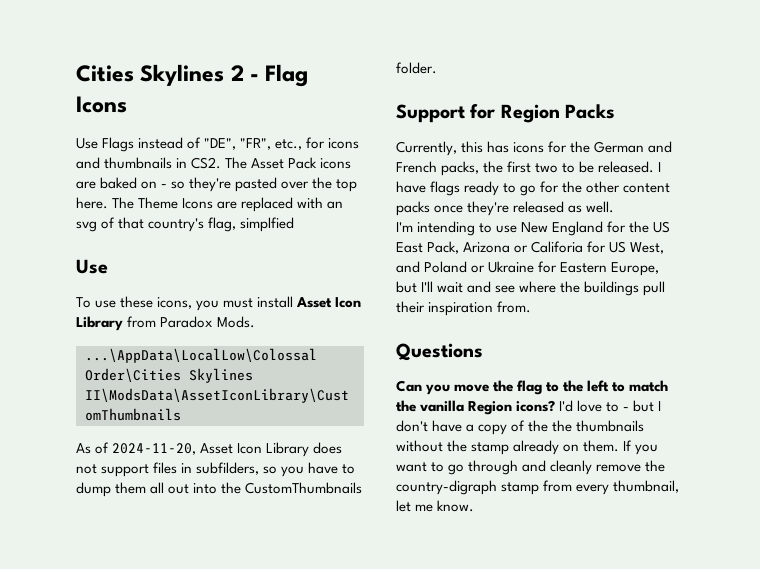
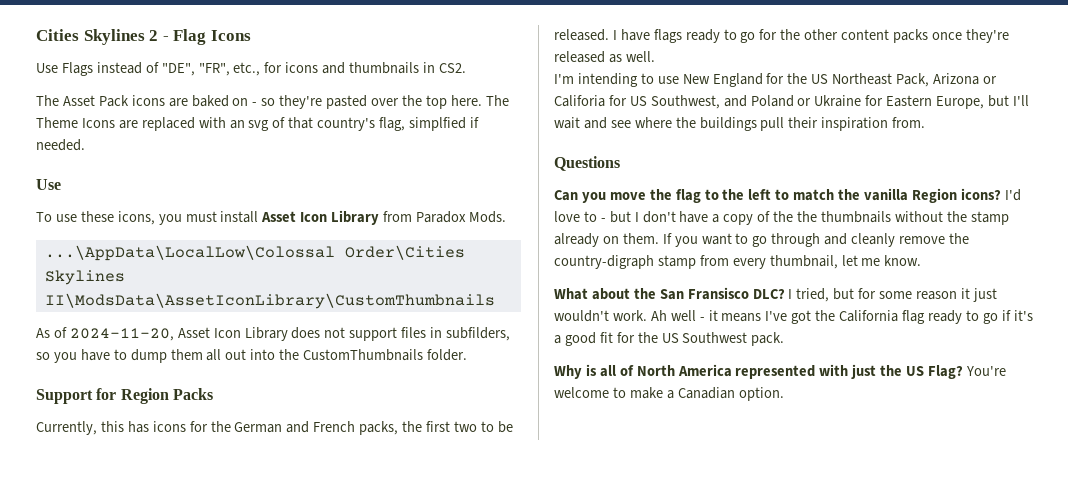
- Use Flags instead of "DE", "FR", etc., for icons and thumbnails in CS2. The Asset Pack icons are baked on - so they're pasted over the top here.
+ Use Flags instead of "DE", "FR", etc., for icons and thumbnails in CS2.
+ The Asset Pack icons are baked on - so they're pasted over the top here.
- The Theme Icons are replaced with an svg of that country's flag, simplfied
+ The Theme Icons are replaced with an svg of that country's flag, simplfied if needed.
- I'm intending to use New England for the US East Pack, Arizona or Califoria for US West, and Poland or Ukraine for Eastern Europe, but I'll wait and see where the buildings pull their inspiration from.
+ I'm intending to use New England for the US Northeast Pack, Arizona or Califoria for US Southwest, and Poland or Ukraine for Eastern Europe, but I'll wait and see where the buildings pull their inspiration from.
+ What about the San Fransisco DLC? I tried, but for some reason it just wouldn't work. Ah well - it means I've got the California flag ready to go if it's a good fit for the US Southwest pack.
+ Why is all of North America represented with just the US Flag? You're welcome to make a Canadian option.

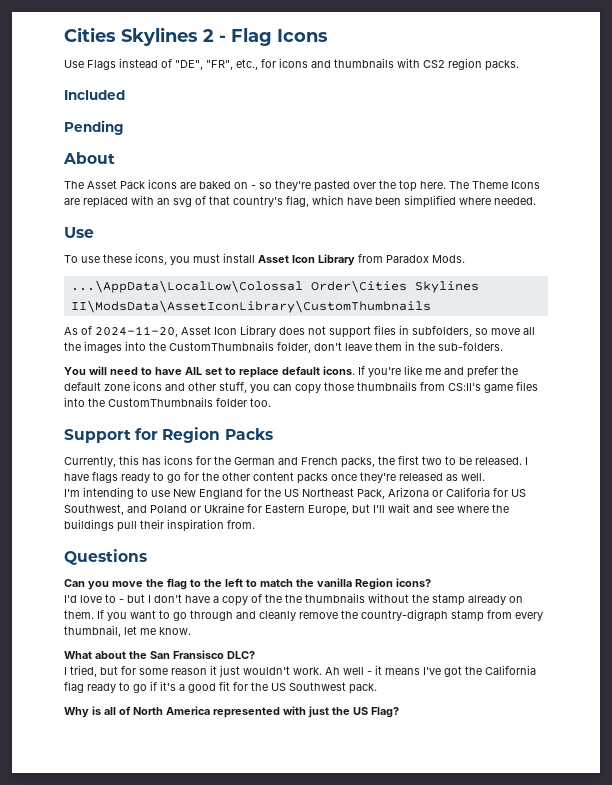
- Use Flags instead of "DE", "FR", etc., for icons and thumbnails in CS2.
+ Use Flags instead of "DE", "FR", etc., for icons and thumbnails with CS2 region packs.
+ Included
+ Pending
+ About
- The Theme Icons are replaced with an svg of that country's flag, simplfied if needed.
+ The Theme Icons are replaced with an svg of that country's flag, which have been simplified where needed.
- As of 2024-11-20, Asset Icon Library does not support files in subfilders, so you have to dump them all out into the CustomThumbnails folder.
+ As of 2024-11-20, Asset Icon Library does not support files in subfolders, so move all the images into the CustomThumbnails folder, don't leave them in the sub-folders.
+ You will need to have AIL set to replace default icons. If you're like me and prefer the default zone icons and other stuff, you can copy those thumbnails from CS:II's game files into the CustomThumbnails folder too.
- Can you move the flag to the left to match the vanilla Region icons? I'd love to - but I don't have a copy of the the thumbnails without the stamp already on them.
+ Can you move the flag to the left to match the vanilla Region icons?
+ I'd love to - but I don't have a copy of the the thumbnails without the stamp already on them.
- What about the San Fransisco DLC? I tried, but for some reason it just wouldn't work.
+ What about the San Fransisco DLC?
+ I tried, but for some reason it just wouldn't work.
- You're welcome to make a Canadian option.

